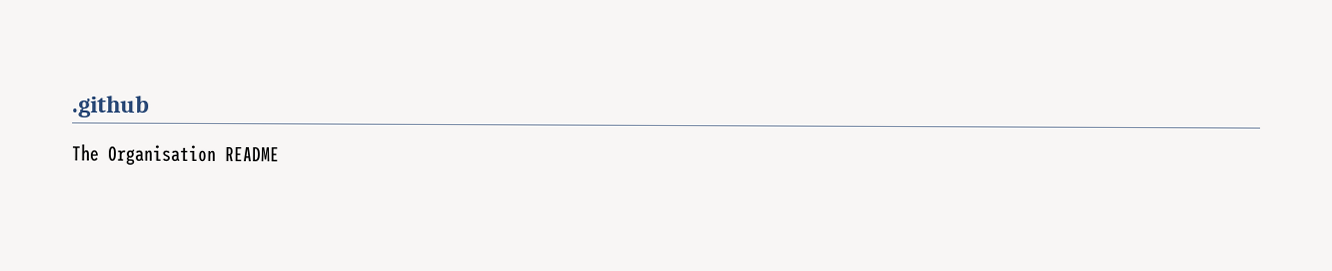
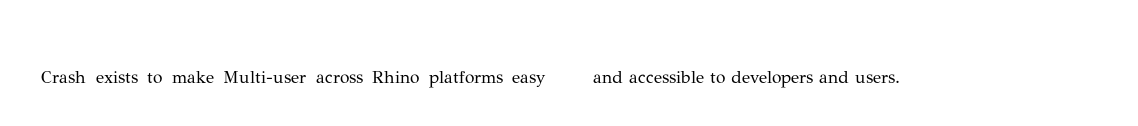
- .github
- The Organisation README
+ Crash exists to make Multi-user across Rhino platforms easy and accessible to developers and users.

